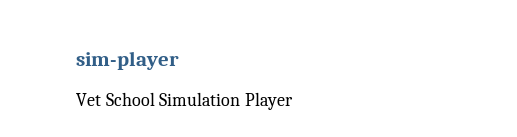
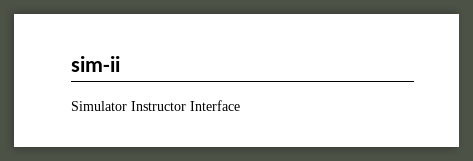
- sim-player
- Vet School Simulation Player
+ sim-ii
+ Simulator Instructor Interface

